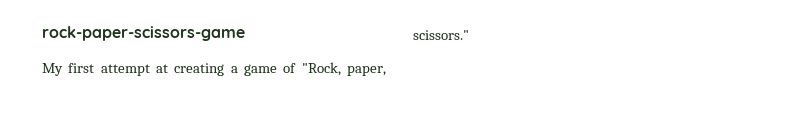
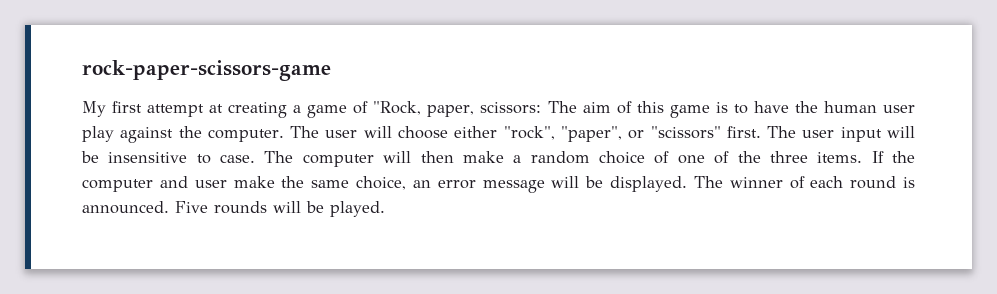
- My first attempt at creating a game of "Rock, paper, scissors."
+ My first attempt at creating a game of "Rock, paper, scissors: The aim of this game is to have the human user play against the computer. The user will choose either "rock", "paper", or "scissors" first. The user input will be insensitive to case. The computer will then make a random choice of one of the three items. If the computer and user make the same choice, an error message will be displayed. The winner of each round is announced. Five rounds will be played.

